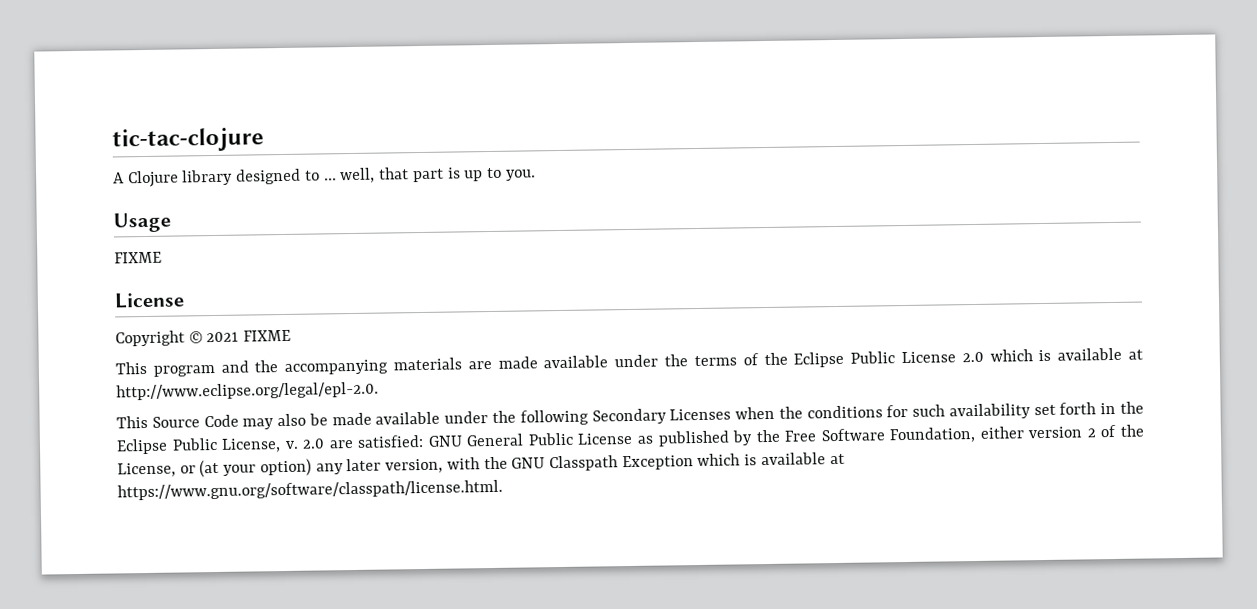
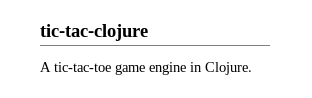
- A Clojure library designed to ... well, that part is up to you.
- Usage
- FIXME
- License
- Copyright © 2021 FIXME
- This program and the accompanying materials are made available under the terms of the Eclipse Public License 2.0 which is available at http://www.eclipse.org/legal/epl-2.0.
- This Source Code may also be made available under the following Secondary Licenses when the conditions for such availability set forth in the Eclipse Public License, v. 2.0 are satisfied: GNU General Public License as published by the Free Software Foundation, either version 2 of the License, or (at your option) any later version, with the GNU Classpath Exception which is available at https://www.gnu.org/software/classpath/license.html.
+ A tic-tac-toe game engine in Clojure.

